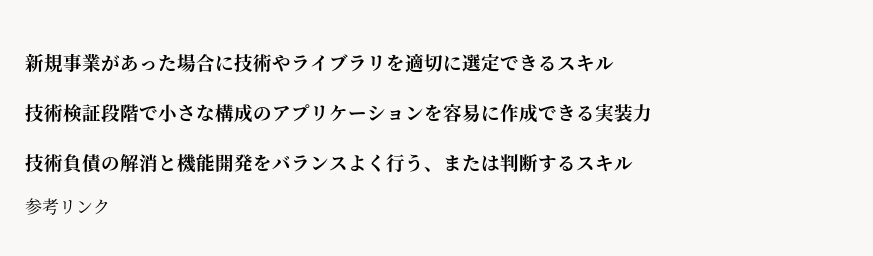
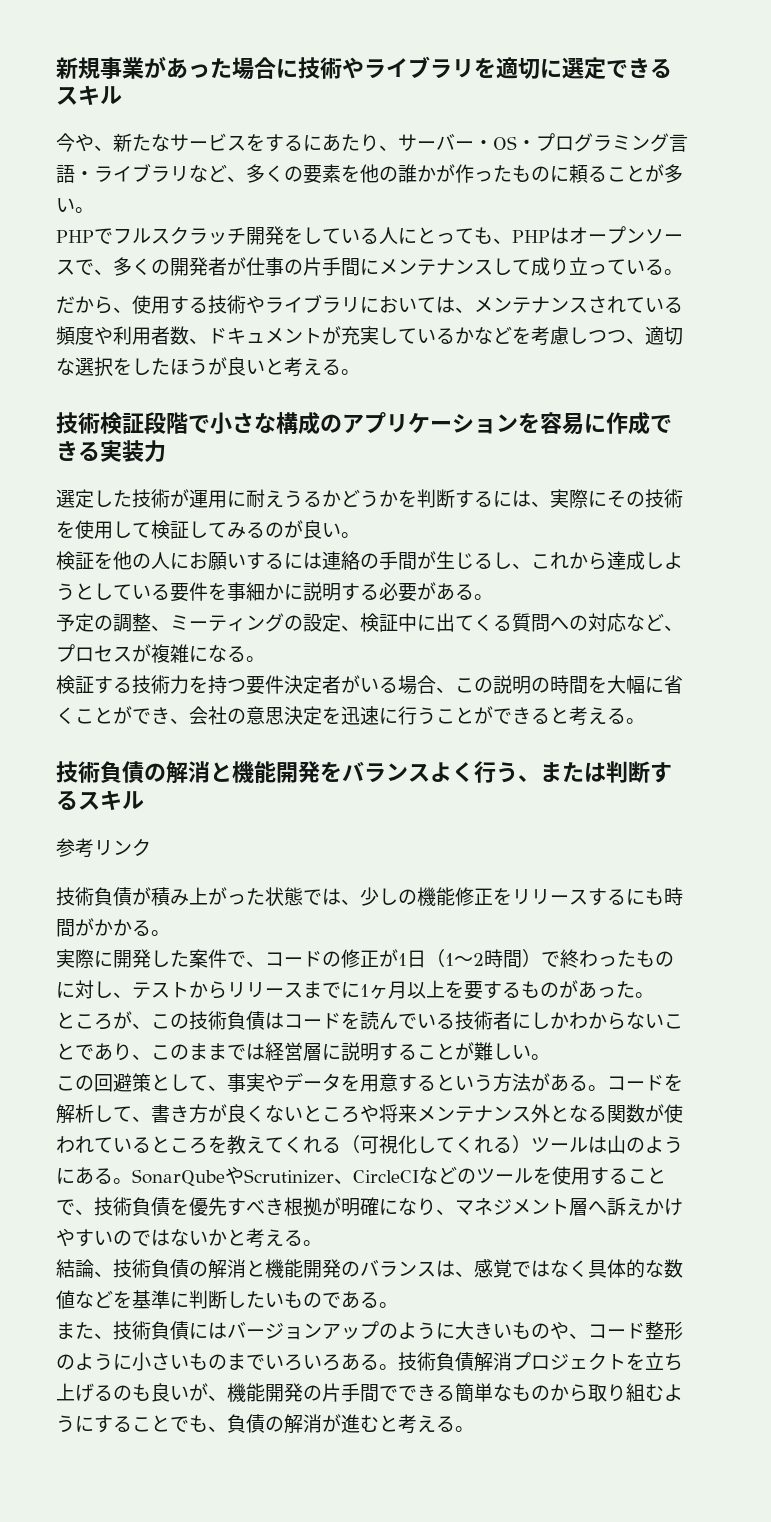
+ 今や、新たなサービスをするにあたり、サーバー・OS・プログラミング言語・ライブラリなど、多くの要素を他の誰かが作ったものに頼ることが多い。
+ PHPでフルスクラッチ開発をしている人にとっても、PHPはオープンソースで、多くの開発者が仕事の片手間にメンテナンスして成り立っている。
+ だから、使用する技術やライブラリにおいては、メンテナンスされている頻度や利用者数、ドキュメントが充実しているかなどを考慮しつつ、適切な選択をしたほうが良いと考える。
+ 選定した技術が運用に耐えうるかどうかを判断するには、実際にその技術を使用して検証してみるのが良い。
+ 検証を他の人にお願いするには連絡の手間が生じるし、これから達成しようとしている要件を事細かに説明する必要がある。
+ 予定の調整、ミーティングの設定、検証中に出てくる質問への対応など、プロセスが複雑になる。
+ 検証する技術力を持つ要件決定者がいる場合、この説明の時間を大幅に省くことができ、会社の意思決定を迅速に行うことができると考える。
+ 技術負債が積み上がった状態では、少しの機能修正をリリースするにも時間がかかる。
+ 実際に開発した案件で、コードの修正が1日（1〜2時間）で終わったものに対し、テストからリリースまでに1ヶ月以上を要するものがあった。
+ ところが、この技術負債はコードを読んでいる技術者にしかわからないことであり、このままでは経営層に説明することが難しい。
+ この回避策として、事実やデータを用意するという方法がある。コードを解析して、書き方が良くないところや将来メンテナンス外となる関数が使われているところを教えてくれる（可視化してくれる）ツールは山のようにある。SonarQubeやScrutinizer、CircleCIなどのツールを使用することで、技術負債を優先すべき根拠が明確になり、マネジメント層へ訴えかけやすいのではないかと考える。
+ 結論、技術負債の解消と機能開発のバランスは、感覚ではなく具体的な数値などを基準に判断したいものである。
+ また、技術負債にはバージョンアップのように大きいものや、コード整形のように小さいものまでいろいろある。技術負債解消プロジェクトを立ち上げるのも良いが、機能開発の片手間でできる簡単なものから取り組むようにすることでも、負債の解消が進むと考える。

